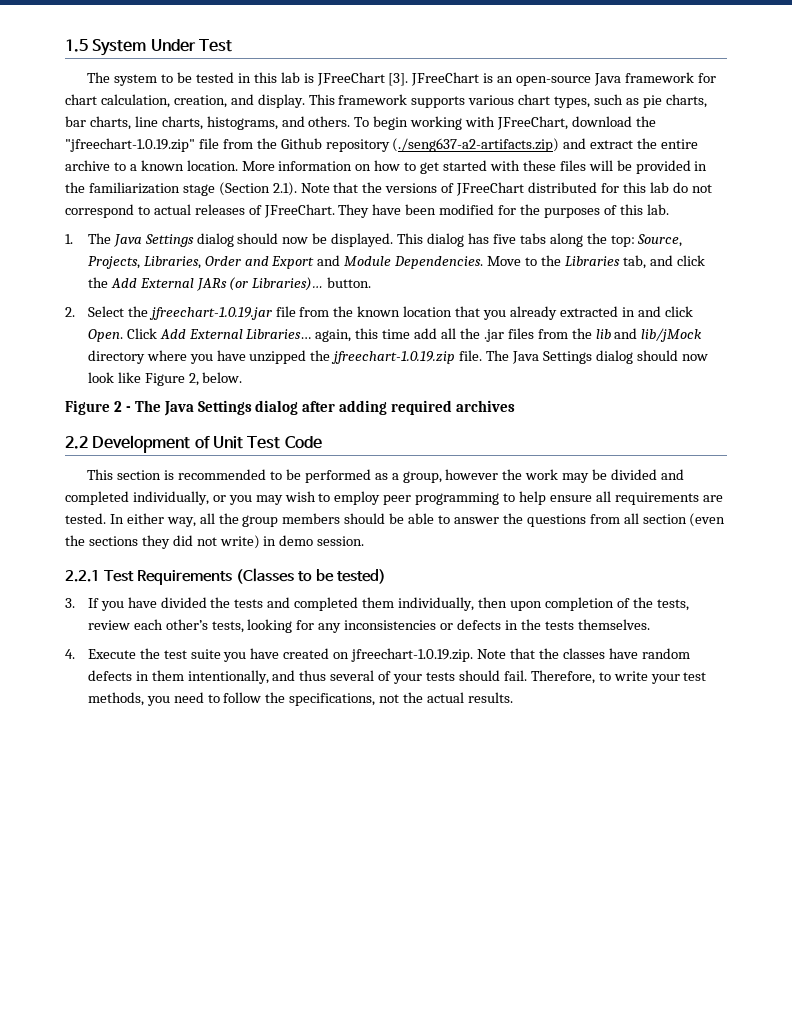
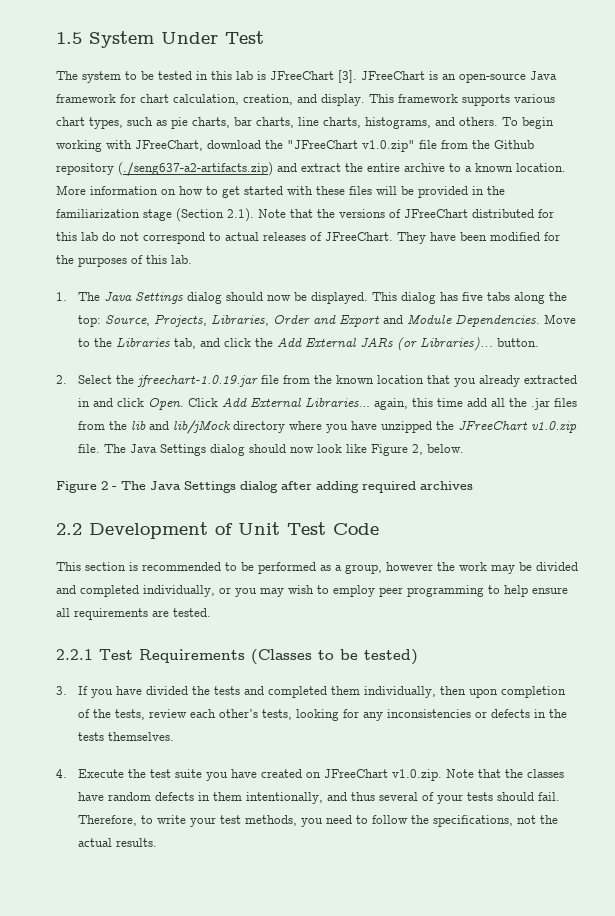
- To begin working with JFreeChart, download the "jfreechart-1.0.19.zip" file from the Github repository (./seng637-a2-artifacts.zip) and extract the entire archive to a known location.
+ To begin working with JFreeChart, download the "JFreeChart v1.0.zip" file from the Github repository (./seng637-a2-artifacts.zip) and extract the entire archive to a known location.
- Click Add External Libraries… again, this time add all the .jar files from the lib and lib/jMock directory where you have unzipped the jfreechart-1.0.19.zip file.
+ Click Add External Libraries… again, this time add all the .jar files from the lib and lib/jMock directory where you have unzipped the JFreeChart v1.0.zip file.
- In either way, all the group members should be able to answer the questions from all section (even the sections they did not write) in demo session.
- 4. Execute the test suite you have created on jfreechart-1.0.19.zip. Note that the classes have random defects in them intentionally, and thus several of your tests should fail.
+ 4. Execute the test suite you have created on JFreeChart v1.0.zip. Note that the classes have random defects in them intentionally, and thus several of your tests should fail.

